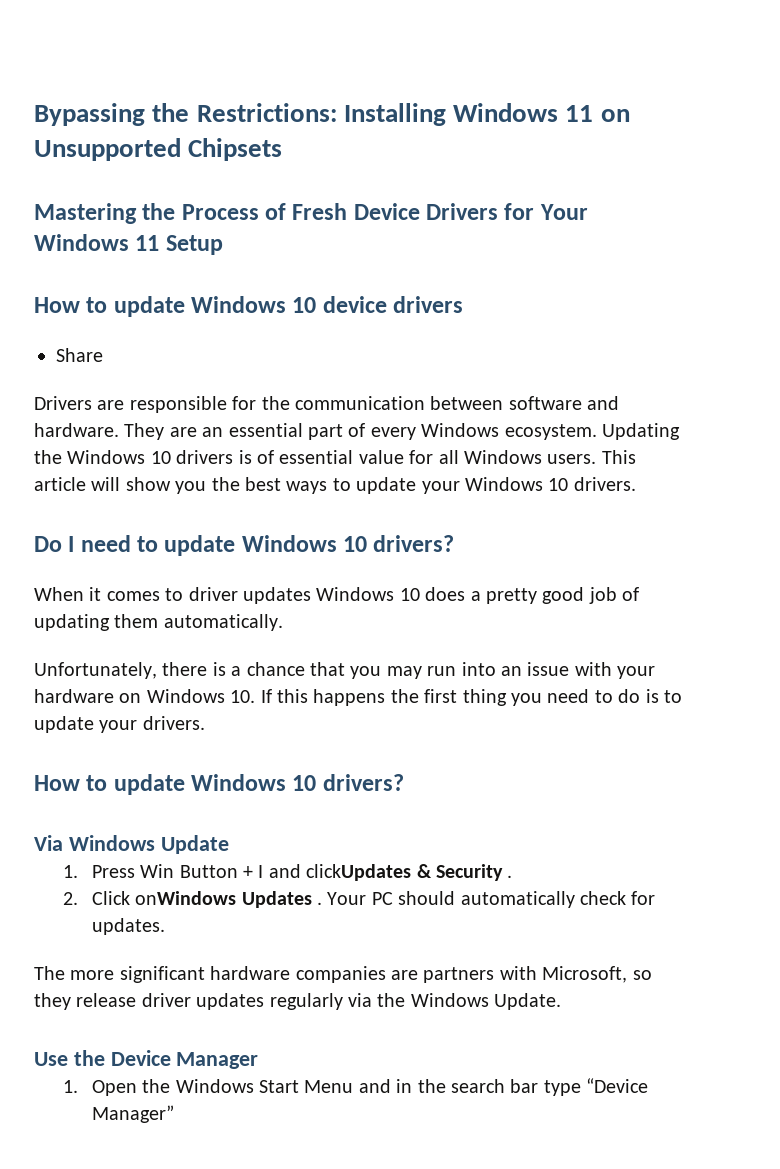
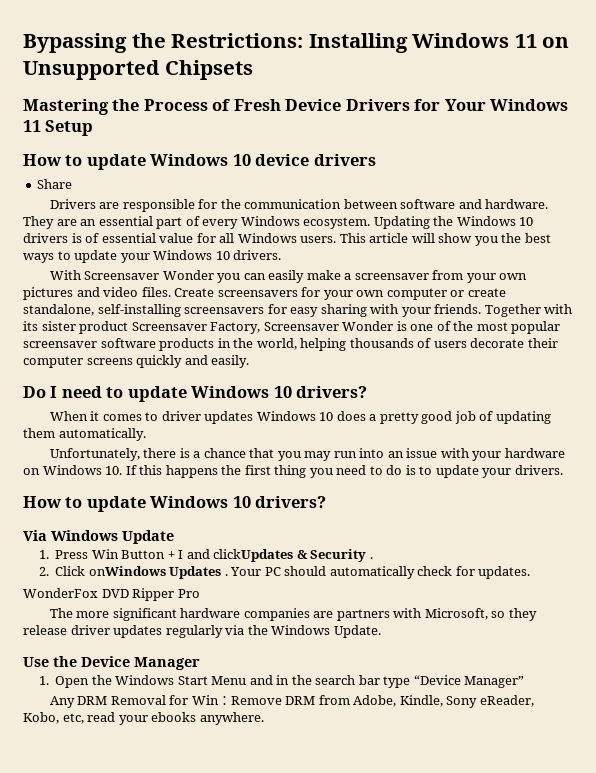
+ With Screensaver Wonder you can easily make a screensaver from your own pictures and video files. Create screensavers for your own computer or create standalone, self-installing screensavers for easy sharing with your friends. Together with its sister product Screensaver Factory, Screensaver Wonder is one of the most popular screensaver software products in the world, helping thousands of users decorate their computer screens quickly and easily.
+ WonderFox DVD Ripper Pro
+ Any DRM Removal for Win：Remove DRM from Adobe, Kindle, Sony eReader, Kobo, etc, read your ebooks anywhere.

